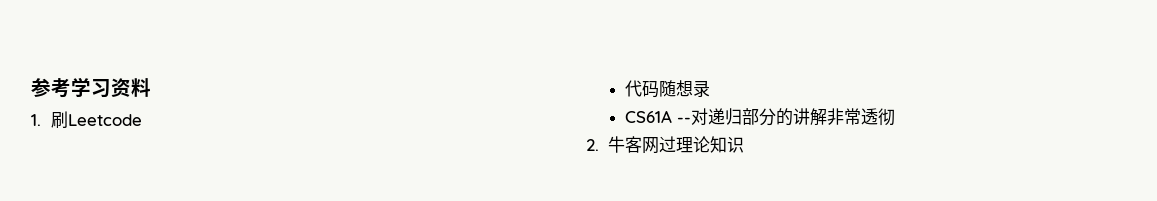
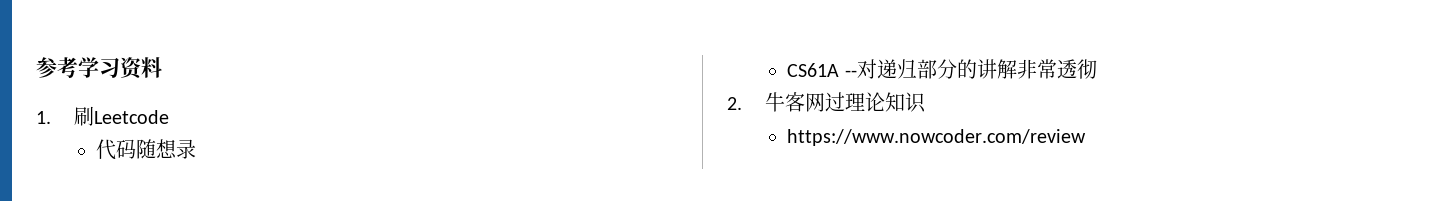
+ https://www.nowcoder.com/review

